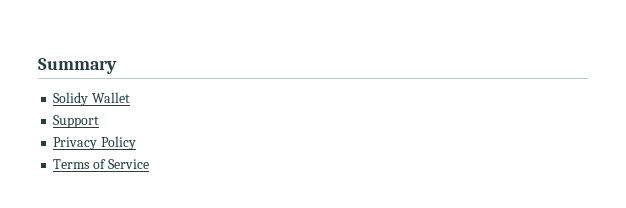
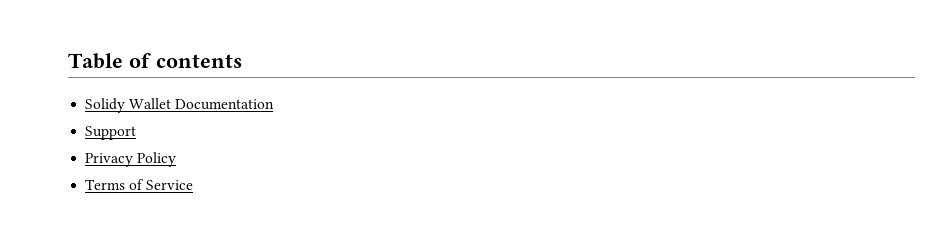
- Summary
+ Table of contents
- Solidy Wallet
+ Solidy Wallet Documentation

